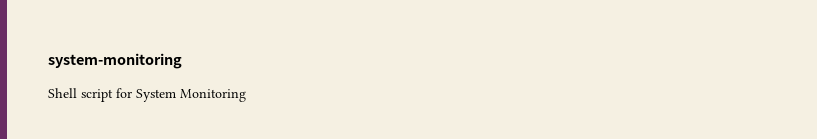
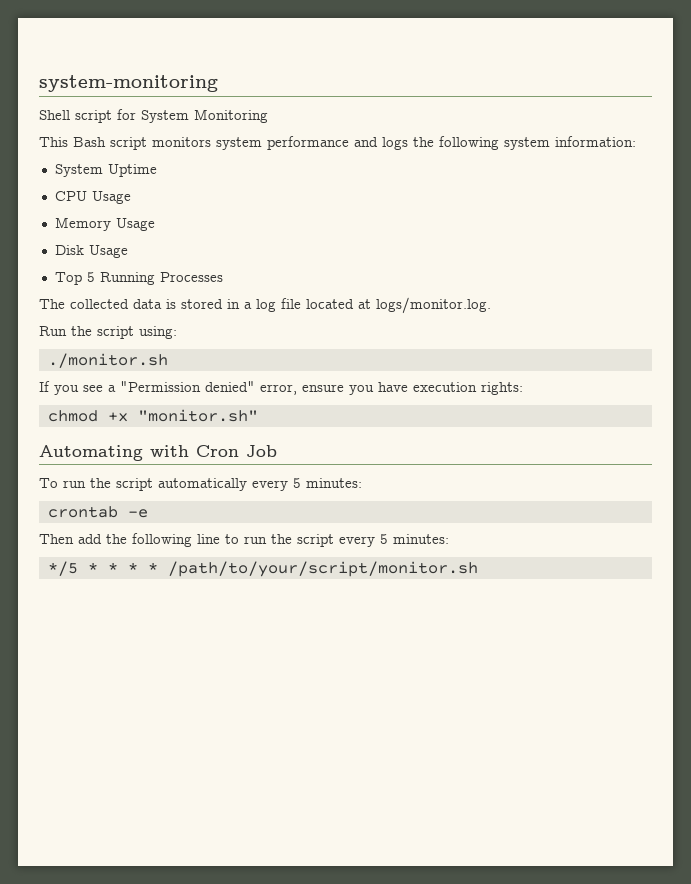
+ This Bash script monitors system performance and logs the following system information:
+ System Uptime
+ CPU Usage
+ Memory Usage
+ Disk Usage
+ Top 5 Running Processes
+ The collected data is stored in a log file located at logs/monitor.log.
+ Run the script using:
+ ./monitor.sh
+ If you see a "Permission denied" error, ensure you have execution rights:
+ chmod +x "monitor.sh"
+ Automating with Cron Job
+ To run the script automatically every 5 minutes:
+ crontab -e
+ Then add the following line to run the script every 5 minutes:
+ */5 * * * * /path/to/your/script/monitor.sh

